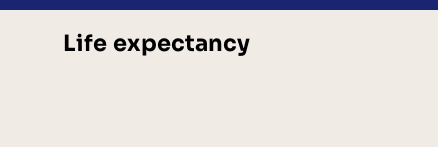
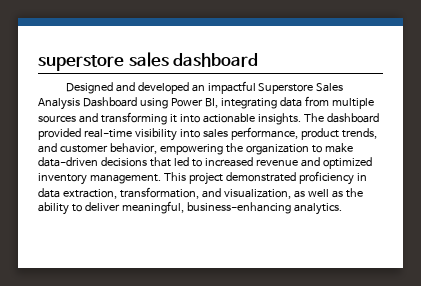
- Life expectancy
+ superstore sales dashboard
+ Designed and developed an impactful Superstore Sales Analysis Dashboard using Power BI, integrating data from multiple sources and transforming it into actionable insights. The dashboard provided real-time visibility into sales performance, product trends, and customer behavior, empowering the organization to make data-driven decisions that led to increased revenue and optimized inventory management. This project demonstrated proficiency in data extraction, transformation, and visualization, as well as the ability to deliver meaningful, business-enhancing analytics.

